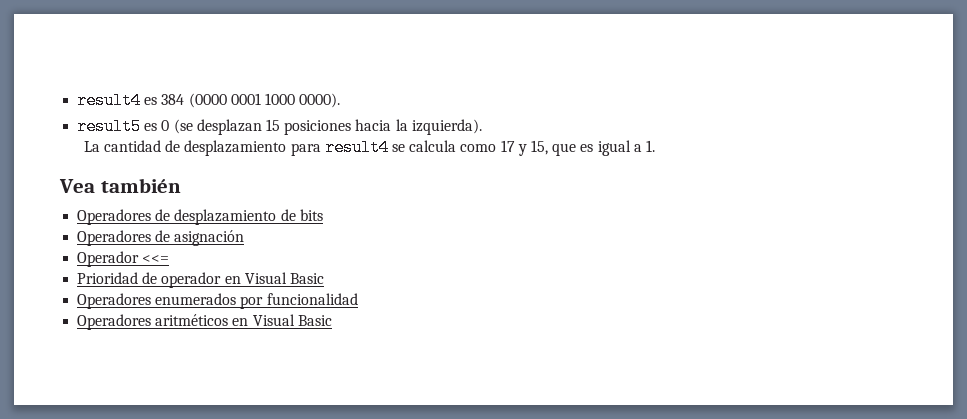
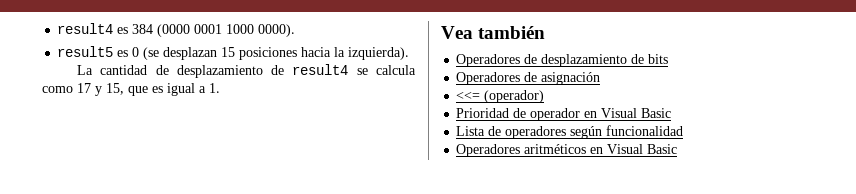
- La cantidad de desplazamiento para result4 se calcula como 17 y 15, que es igual a 1.
+ La cantidad de desplazamiento de result4 se calcula como 17 y 15, que es igual a 1.
- Operador <<=
+ <<= (operador)
- Operadores enumerados por funcionalidad
+ Lista de operadores según funcionalidad

